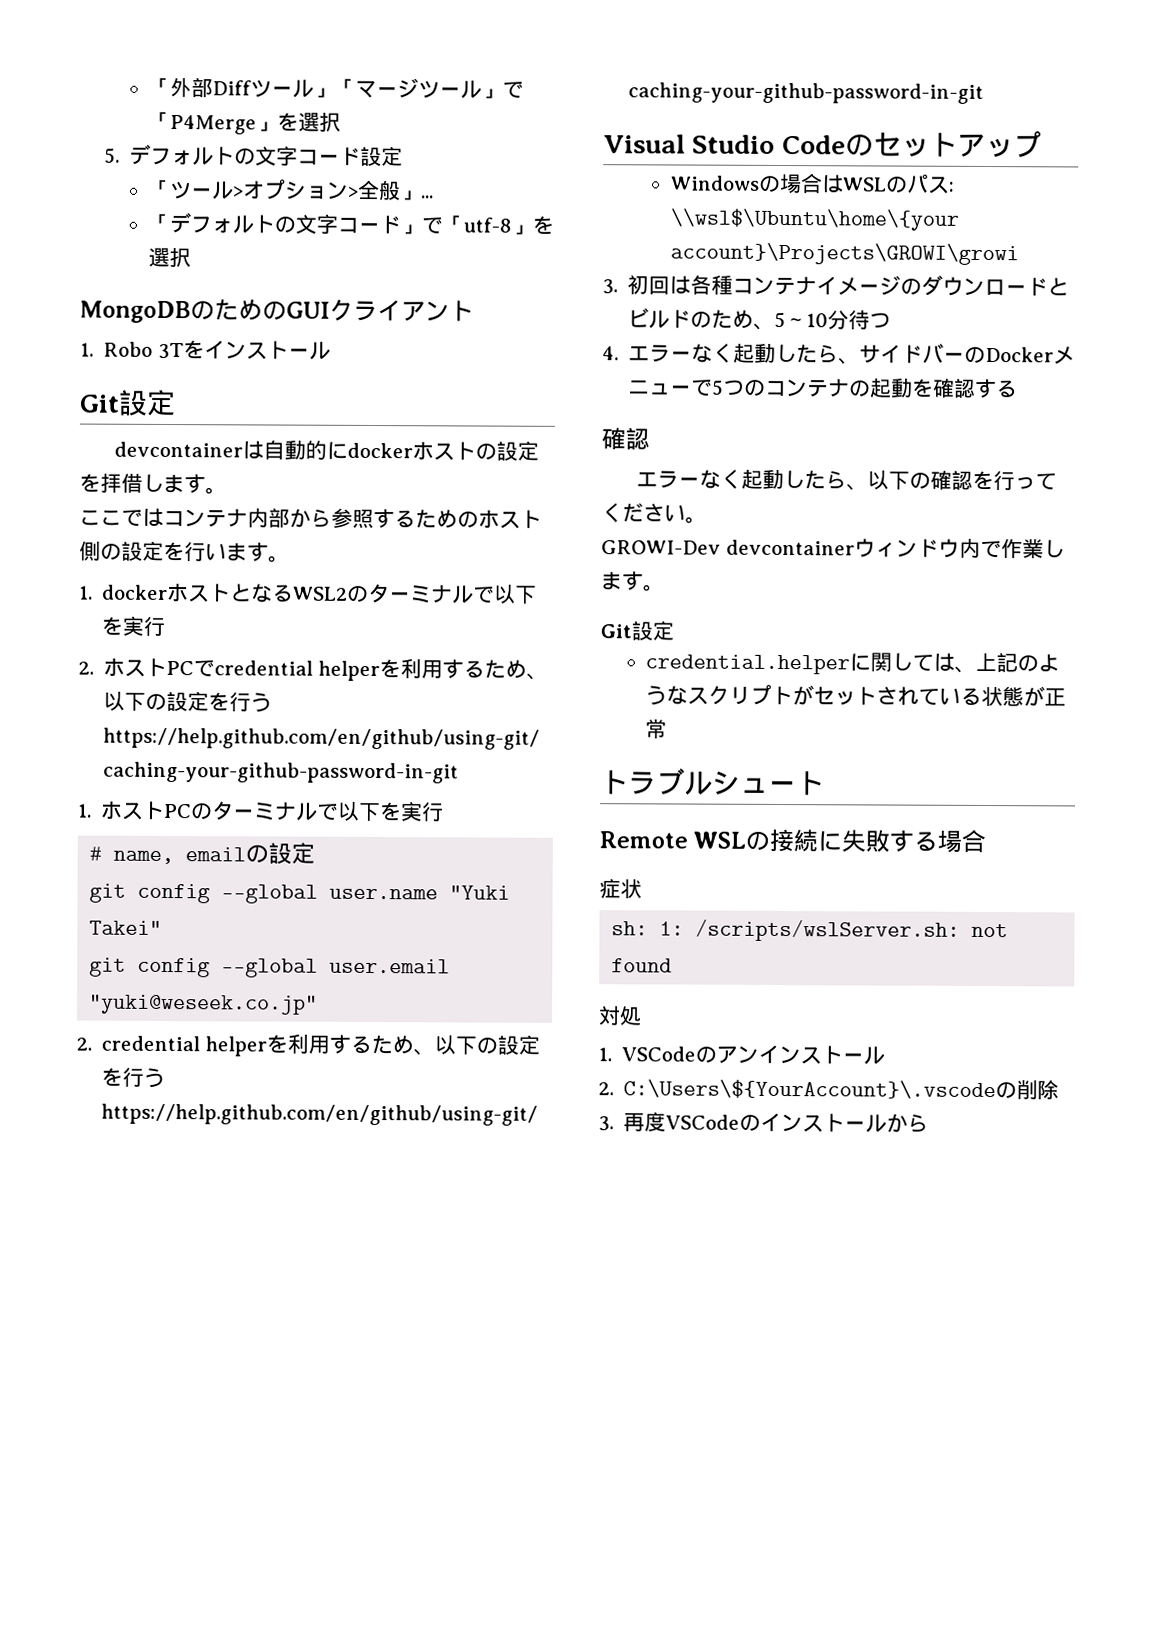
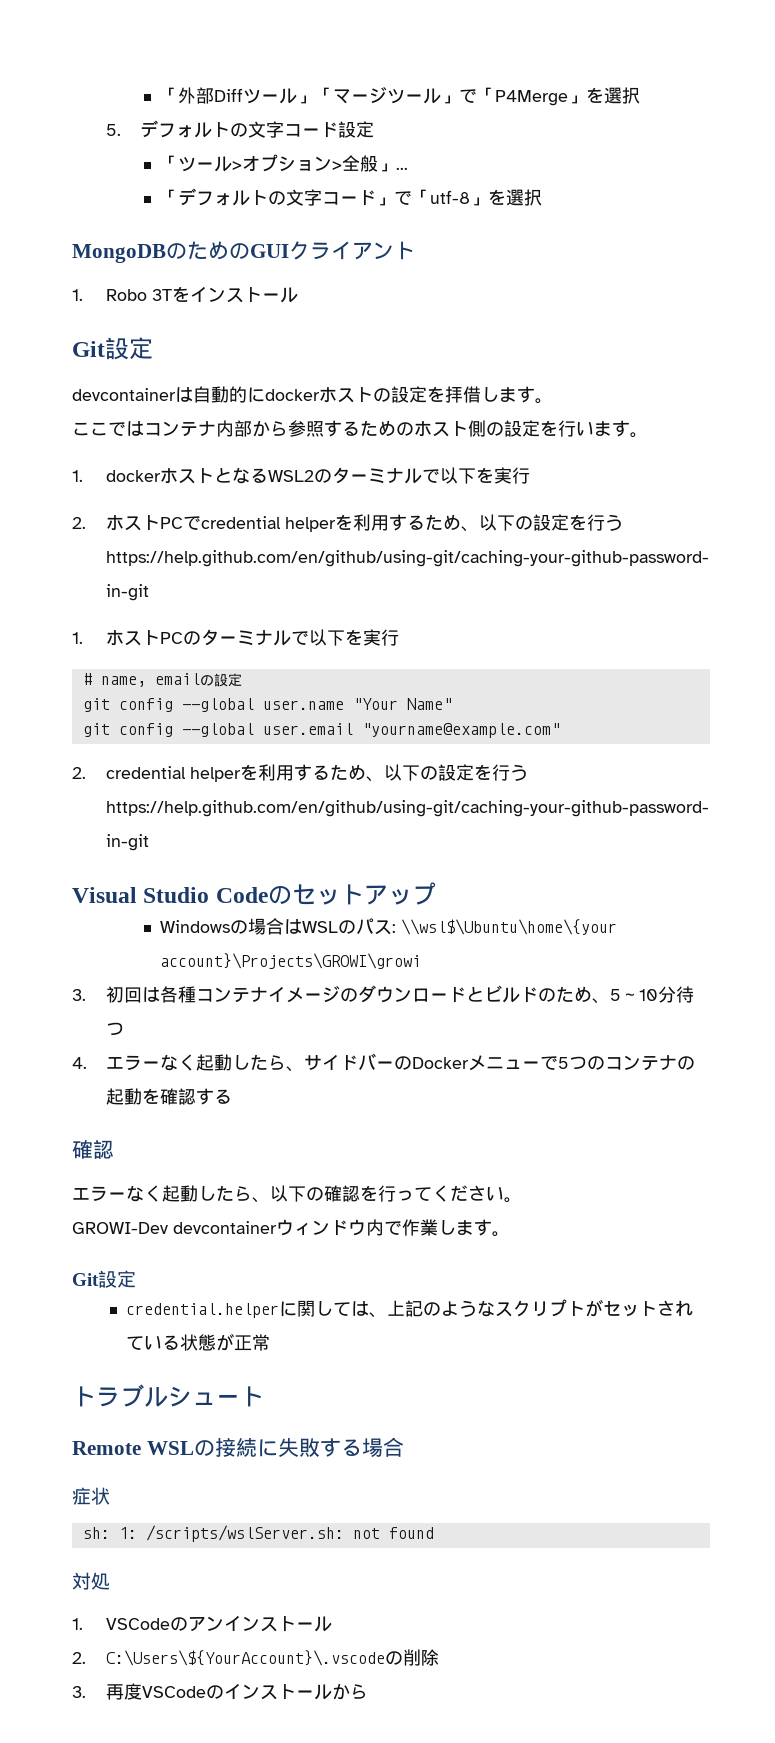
- git config --global user.name "Yuki Takei"
+ git config --global user.name "Your Name"
- git config --global user.email "yuki@weseek.co.jp"
+ git config --global user.email "yourname@example.com"

